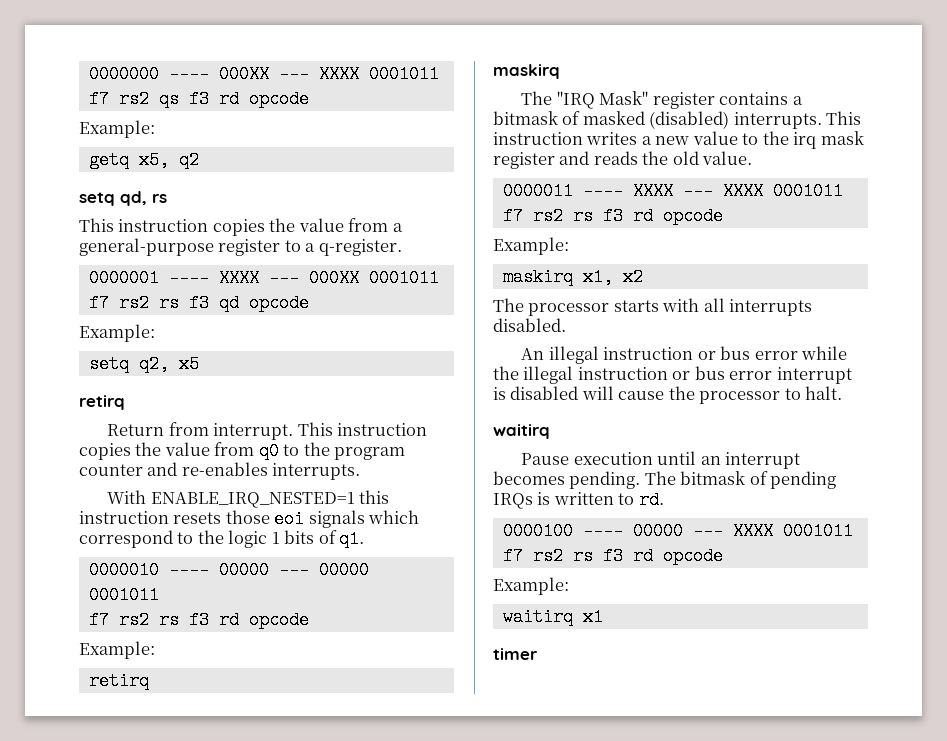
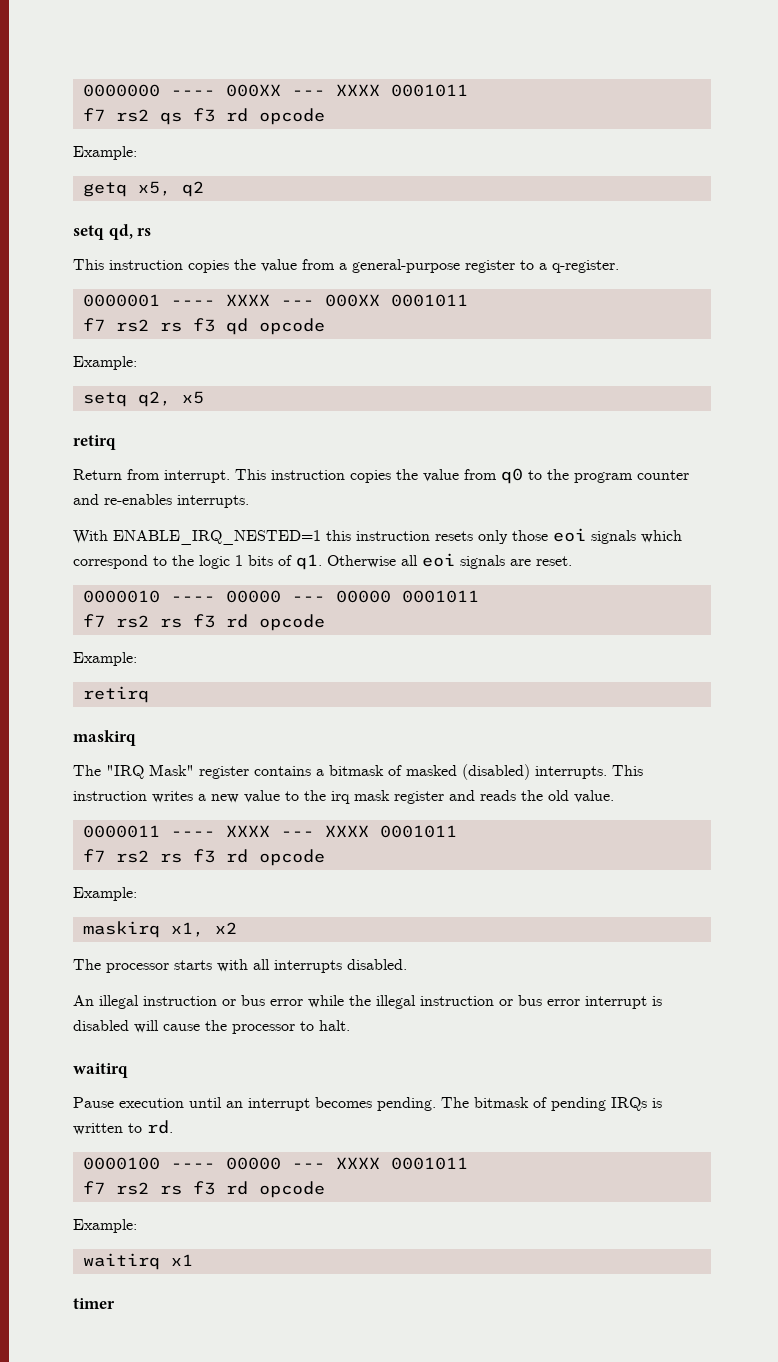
- With ENABLE_IRQ_NESTED=1 this instruction resets those eoi signals which correspond to the logic 1 bits of q1.
+ With ENABLE_IRQ_NESTED=1 this instruction resets only those eoi signals which correspond to the logic 1 bits of q1. Otherwise all eoi signals are reset.

